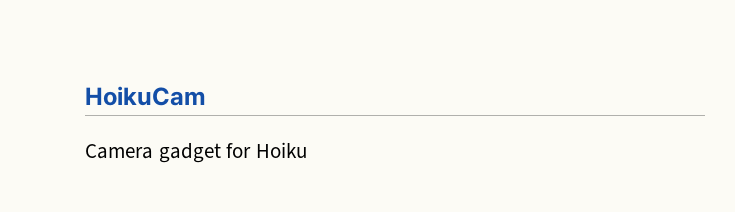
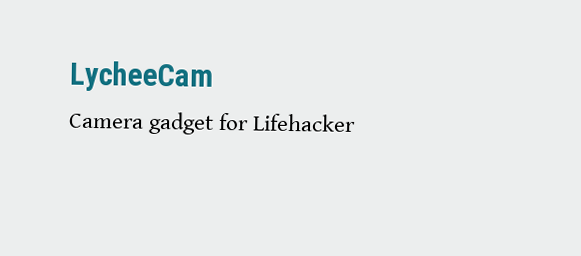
- HoikuCam
+ LycheeCam
- Camera gadget for Hoiku
+ Camera gadget for Lifehacker

